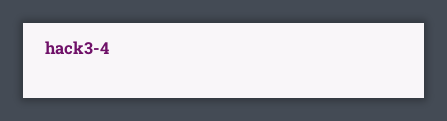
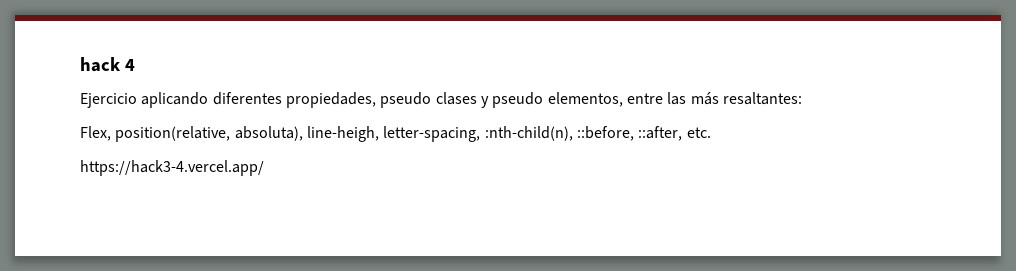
- hack3-4
+ hack 4
+ Ejercicio aplicando diferentes propiedades, pseudo clases y pseudo elementos, entre las más resaltantes:
+ Flex, position(relative, absoluta), line-heigh, letter-spacing, :nth-child(n), ::before, ::after, etc.
+ https://hack3-4.vercel.app/

